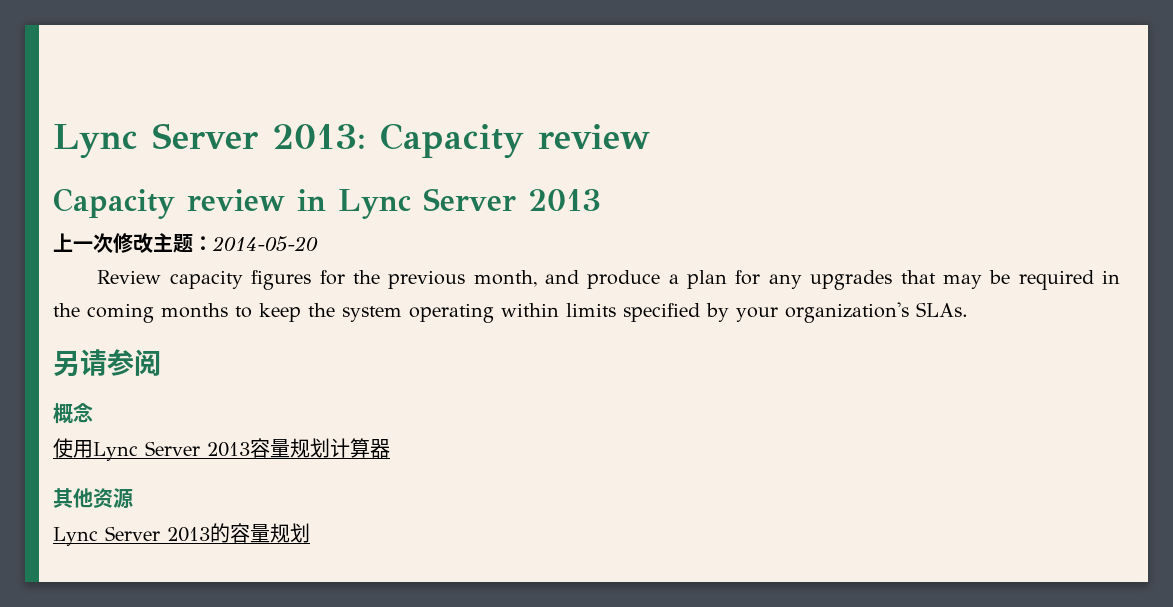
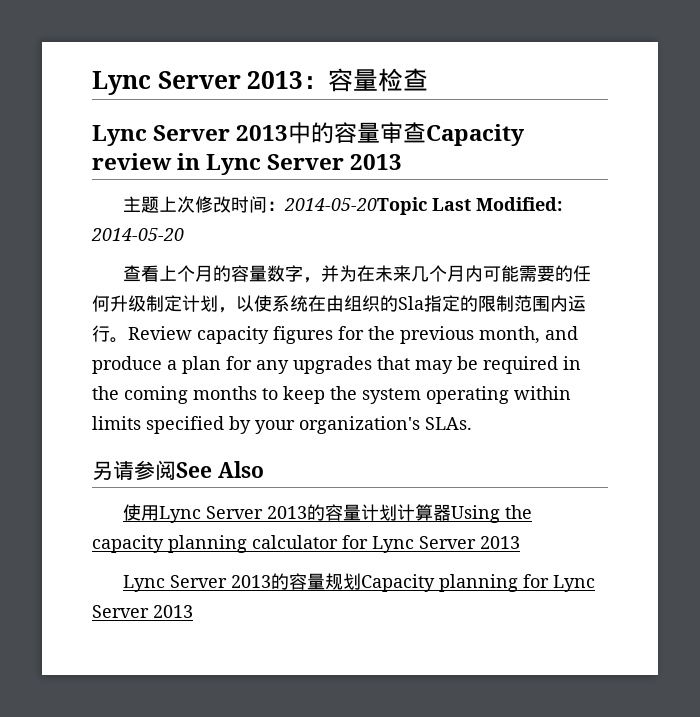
- Lync Server 2013: Capacity review
- Capacity review in Lync Server 2013
+ Lync Server 2013：容量检查
+ Lync Server 2013中的容量审查Capacity review in Lync Server 2013
- 上一次修改主题：2014-05-20
- Review capacity figures for the previous month, and produce a plan for any upgrades that may be required in the coming months to keep the system operating within limits specified by your organization's SLAs.
+ 主题上次修改时间：2014-05-20Topic Last Modified: 2014-05-20
+ 查看上个月的容量数字，并为在未来几个月内可能需要的任何升级制定计划，以使系统在由组织的Sla指定的限制范围内运行。Review capacity figures for the previous month, and produce a plan for any upgrades that may be required in the coming months to keep the system operating within limits specified by your organization's SLAs.
- 另请参阅
- 概念
+ 另请参阅See Also
- 使用Lync Server 2013容量规划计算器
- 其他资源
+ 使用Lync Server 2013的容量计划计算器Using the capacity planning calculator for Lync Server 2013
- Lync Server 2013的容量规划
+ Lync Server 2013的容量规划Capacity planning for Lync Server 2013

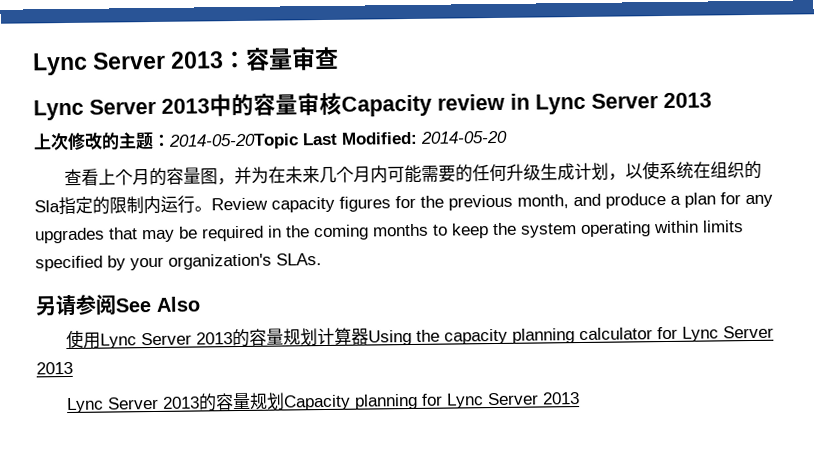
- Lync Server 2013：容量检查
+ Lync Server 2013：容量审查
- Lync Server 2013中的容量审查Capacity review in Lync Server 2013
+ Lync Server 2013中的容量审核Capacity review in Lync Server 2013
- 主题上次修改时间：2014-05-20Topic Last Modified: 2014-05-20
+ 上次修改的主题：2014-05-20Topic Last Modified: 2014-05-20
- 查看上个月的容量数字，并为在未来几个月内可能需要的任何升级制定计划，以使系统在由组织的Sla指定的限制范围内运行。
+ 查看上个月的容量图，并为在未来几个月内可能需要的任何升级生成计划，以使系统在组织的Sla指定的限制内运行。
- 使用Lync Server 2013的容量计划计算器Using the capacity planning calculator for Lync Server 2013
+ 使用Lync Server 2013的容量规划计算器Using the capacity planning calculator for Lync Server 2013

